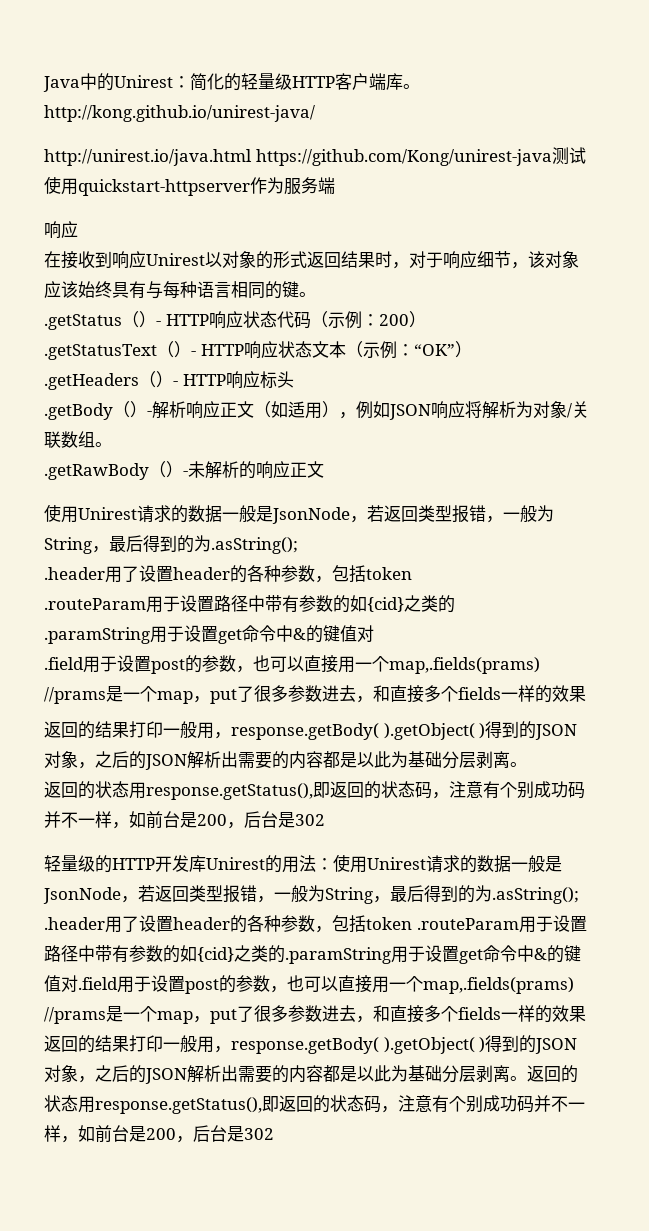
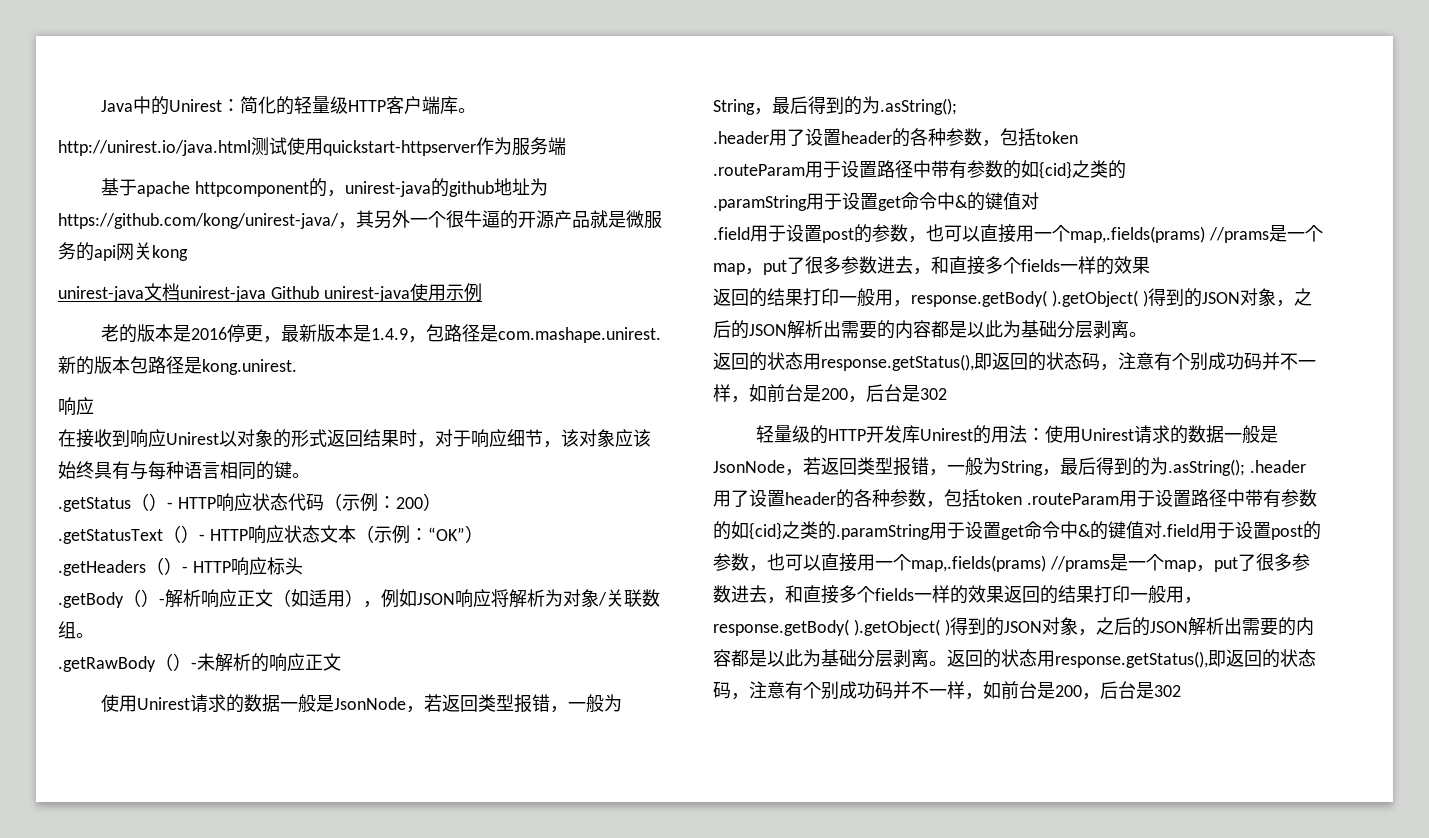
- Java中的Unirest：简化的轻量级HTTP客户端库。http://kong.github.io/unirest-java/
+ Java中的Unirest：简化的轻量级HTTP客户端库。
- http://unirest.io/java.html https://github.com/Kong/unirest-java测试使用quickstart-httpserver作为服务端
+ http://unirest.io/java.html测试使用quickstart-httpserver作为服务端
+ 基于apache httpcomponent的，unirest-java的github地址为https://github.com/kong/unirest-java/，其另外一个很牛逼的开源产品就是微服务的api网关kong
+ unirest-java文档unirest-java Github unirest-java使用示例
+ 老的版本是2016停更，最新版本是1.4.9，包路径是com.mashape.unirest.新的版本包路径是kong.unirest.

